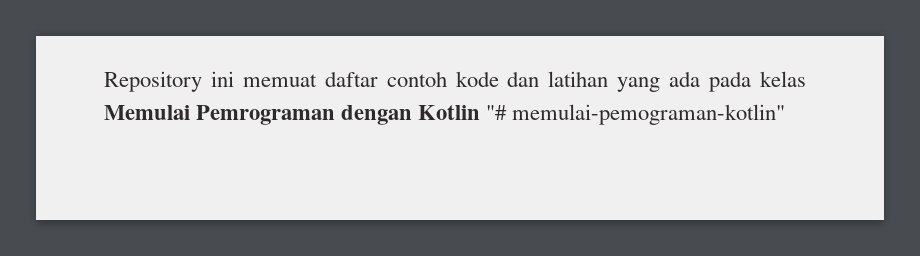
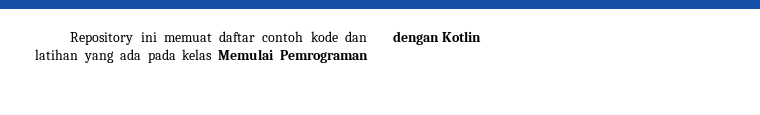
- Repository ini memuat daftar contoh kode dan latihan yang ada pada kelas Memulai Pemrograman dengan Kotlin "# memulai-pemograman-kotlin"
+ Repository ini memuat daftar contoh kode dan latihan yang ada pada kelas Memulai Pemrograman dengan Kotlin

